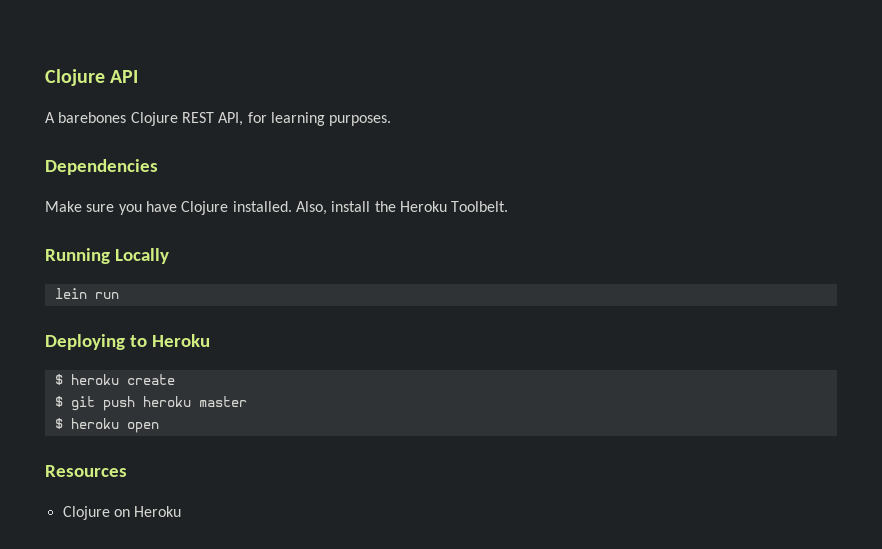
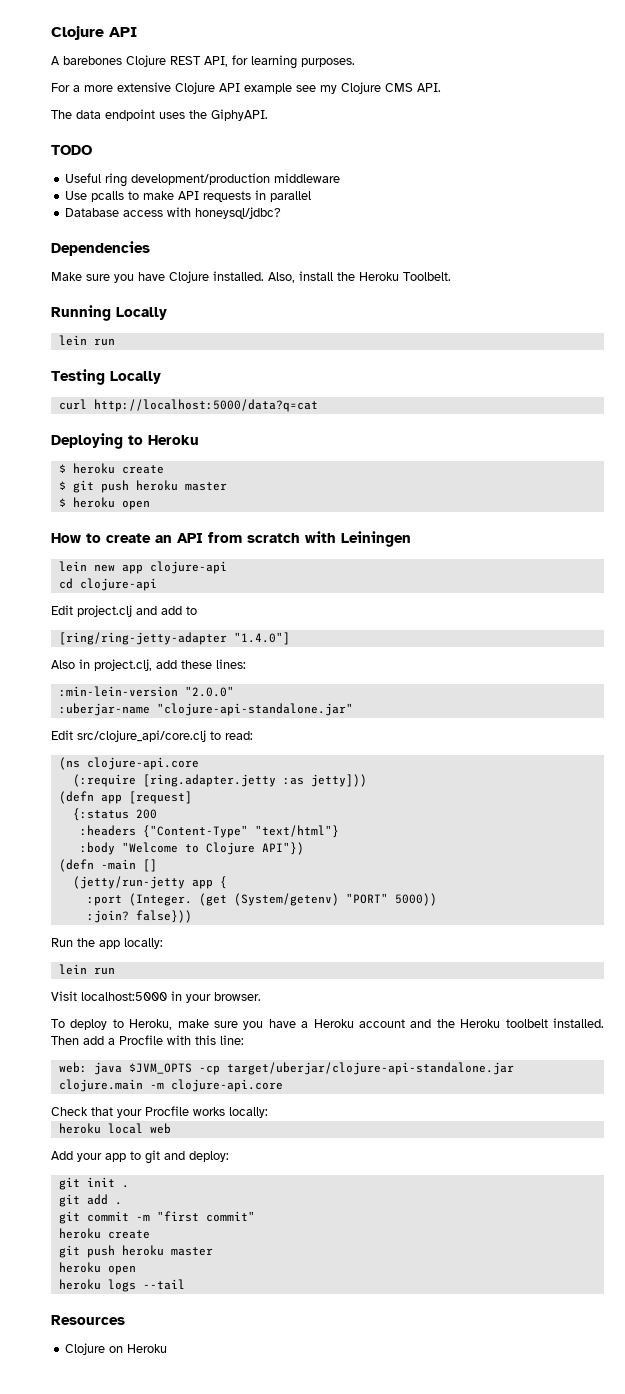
+ For a more extensive Clojure API example see my Clojure CMS API.
+ The data endpoint uses the GiphyAPI.
+ TODO
+ Useful ring development/production middleware
+ Use pcalls to make API requests in parallel
+ Database access with honeysql/jdbc?
+ Testing Locally
+ curl http://localhost:5000/data?q=cat
+ How to create an API from scratch with Leiningen
+ lein new app clojure-api
+ cd clojure-api
+ Edit project.clj and add to
+ [ring/ring-jetty-adapter "1.4.0"]
+ Also in project.clj, add these lines:
+ :min-lein-version "2.0.0"
+ :uberjar-name "clojure-api-standalone.jar"
+ Edit src/clojure_api/core.clj to read:
+ (ns clojure-api.core
+ (:require [ring.adapter.jetty :as jetty]))
+ (defn app [request]
+ {:status 200
+ :headers {"Content-Type" "text/html"}
+ :body "Welcome to Clojure API"})
+ (defn -main []
+ (jetty/run-jetty app {
+ :port (Integer. (get (System/getenv) "PORT" 5000))
+ :join? false}))
+ Run the app locally:
+ lein run
+ Visit localhost:5000 in your browser.
+ To deploy to Heroku, make sure you have a Heroku account and the Heroku toolbelt installed. Then add a Procfile with this line:
+ web: java $JVM_OPTS -cp target/uberjar/clojure-api-standalone.jar clojure.main -m clojure-api.core
+ Check that your Procfile works locally:
+ heroku local web
+ Add your app to git and deploy:
+ git init .
+ git add .
+ git commit -m "first commit"
+ heroku create
+ git push heroku master
+ heroku open
+ heroku logs --tail

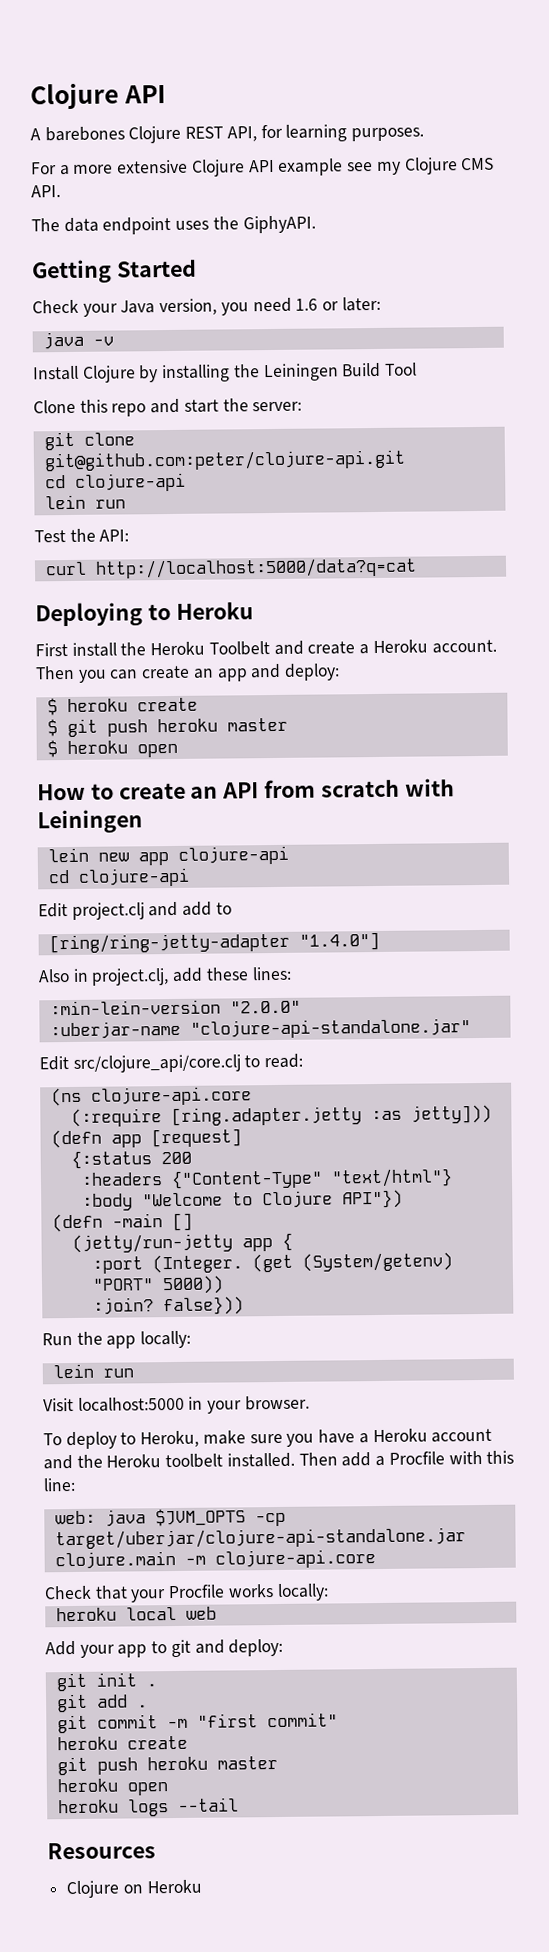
- TODO
- Useful ring development/production middleware
- Use pcalls to make API requests in parallel
- Database access with honeysql/jdbc?
- Dependencies
- Make sure you have Clojure installed. Also, install the Heroku Toolbelt.
- Running Locally
+ Getting Started
+ Check your Java version, you need 1.6 or later:
+ java -v
+ Install Clojure by installing the Leiningen Build Tool
+ Clone this repo and start the server:
+ git clone git@github.com:peter/clojure-api.git
+ cd clojure-api
  lein run
- Testing Locally
+ Test the API:
+ First install the Heroku Toolbelt and create a Heroku account. Then you can create an app and deploy:

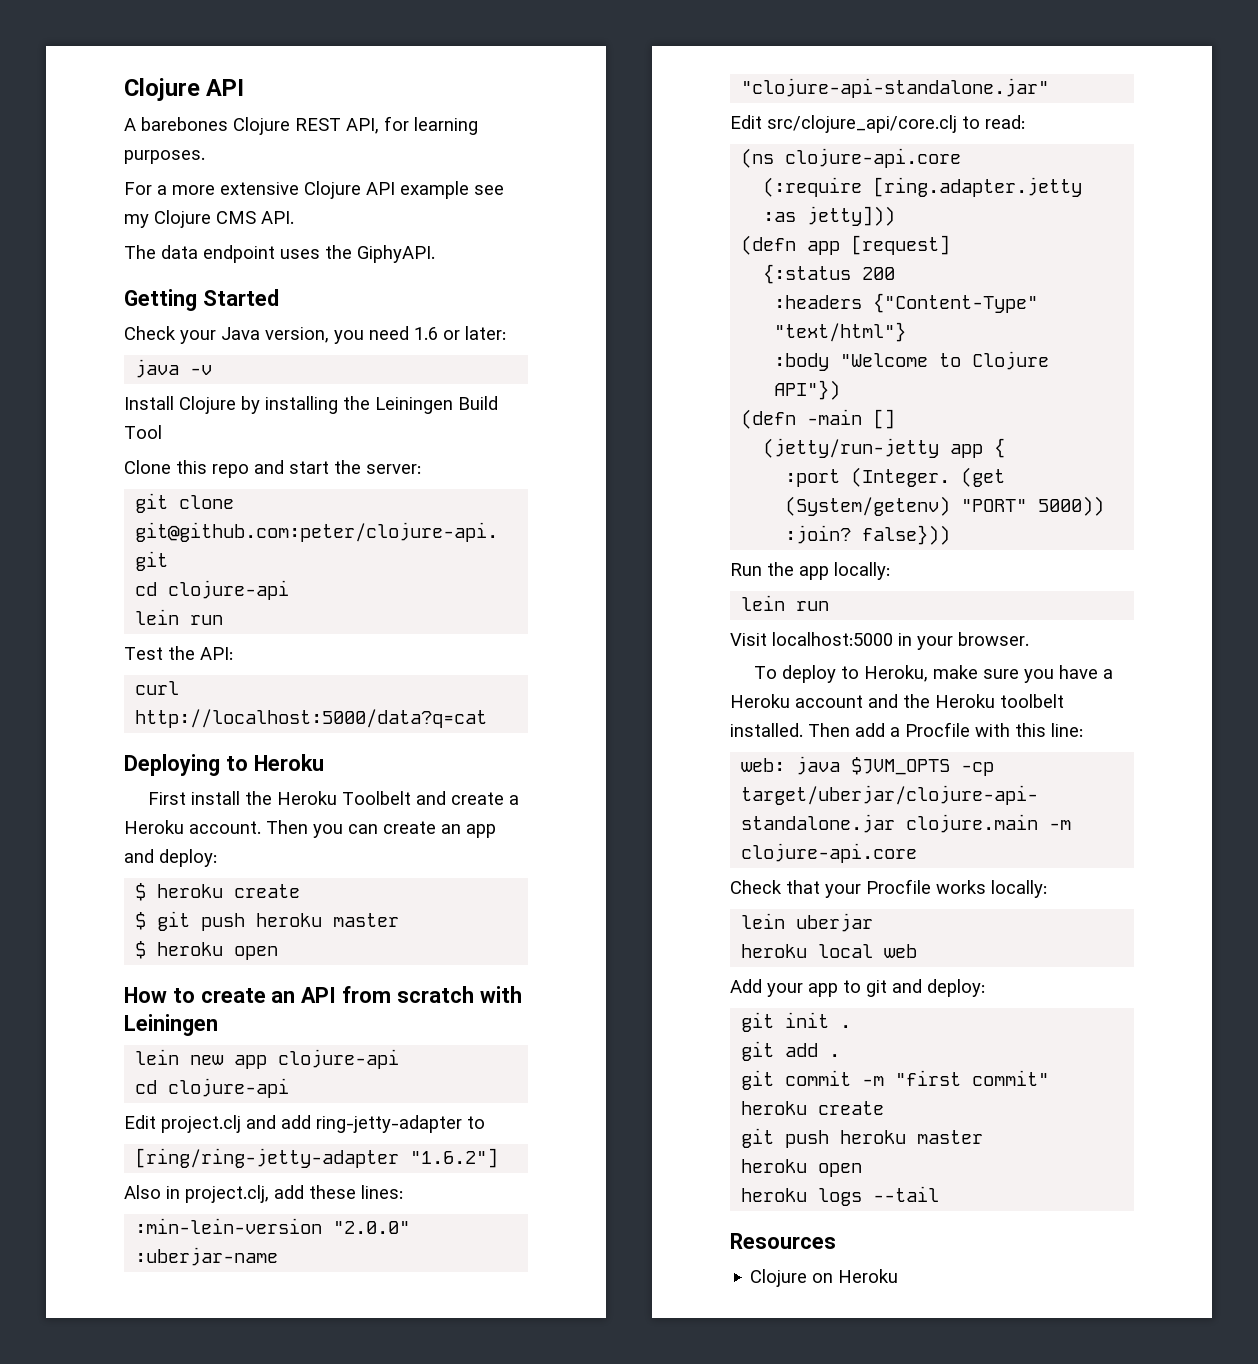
- Edit project.clj and add to
+ Edit project.clj and add ring-jetty-adapter to
- [ring/ring-jetty-adapter "1.4.0"]
+ [ring/ring-jetty-adapter "1.6.2"]
+ lein uberjar

